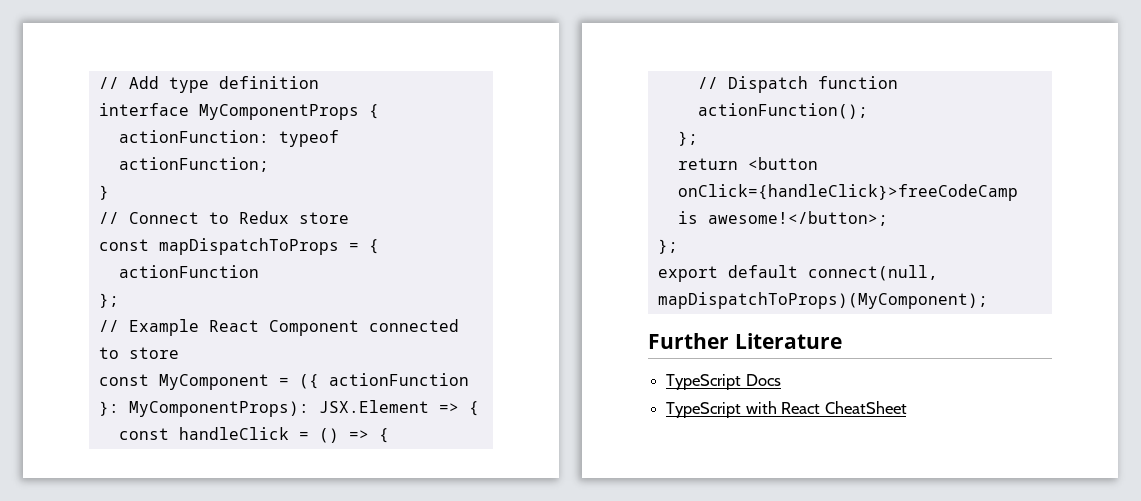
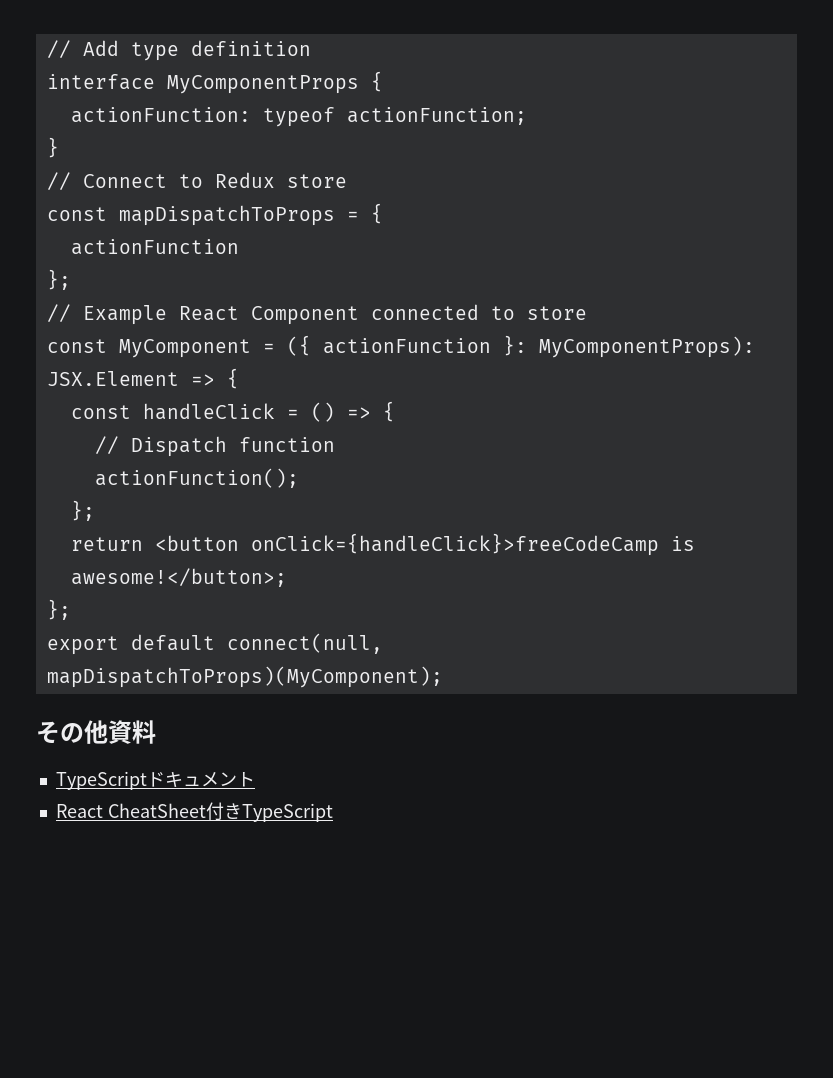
- Further Literature
- TypeScript Docs
- TypeScript with React CheatSheet
+ その他資料
+ TypeScriptドキュメント
+ React CheatSheet付きTypeScript

